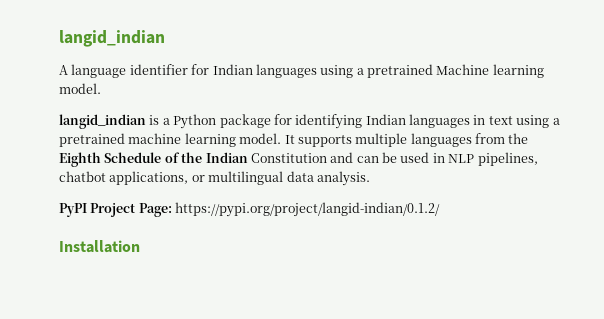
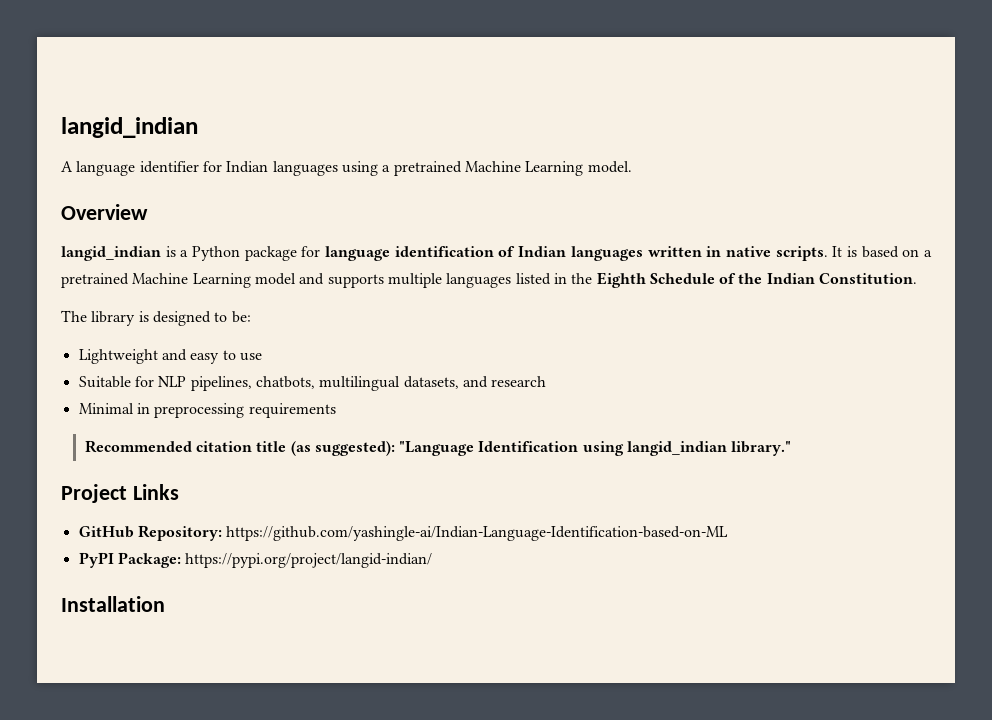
- A language identifier for Indian languages using a pretrained Machine learning model.
+ A language identifier for Indian languages using a pretrained Machine Learning model.
+ Overview
- langid_indian is a Python package for identifying Indian languages in text using a pretrained machine learning model. It supports multiple languages from the Eighth Schedule of the Indian Constitution and can be used in NLP pipelines, chatbot applications, or multilingual data analysis.
- PyPI Project Page: https://pypi.org/project/langid-indian/0.1.2/
+ langid_indian is a Python package for language identification of Indian languages written in native scripts. It is based on a pretrained Machine Learning model and supports multiple languages listed in the Eighth Schedule of the Indian Constitution.
+ The library is designed to be:
+ Lightweight and easy to use
+ Suitable for NLP pipelines, chatbots, multilingual datasets, and research
+ Minimal in preprocessing requirements
+ Recommended citation title (as suggested): "Language Identification using langid_indian library."
+ Project Links
+ GitHub Repository: https://github.com/yashingle-ai/Indian-Language-Identification-based-on-ML
+ PyPI Package: https://pypi.org/project/langid-indian/

